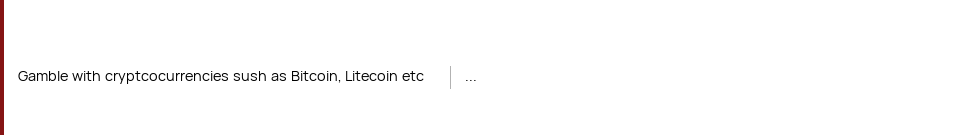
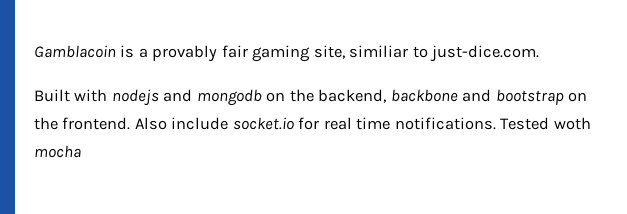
- Gamble with cryptcocurrencies sush as Bitcoin, Litecoin etc ...
+ Gamblacoin is a provably fair gaming site, similiar to just-dice.com.
+ Built with nodejs and mongodb on the backend, backbone and bootstrap on the frontend. Also include socket.io for real time notifications. Tested woth mocha

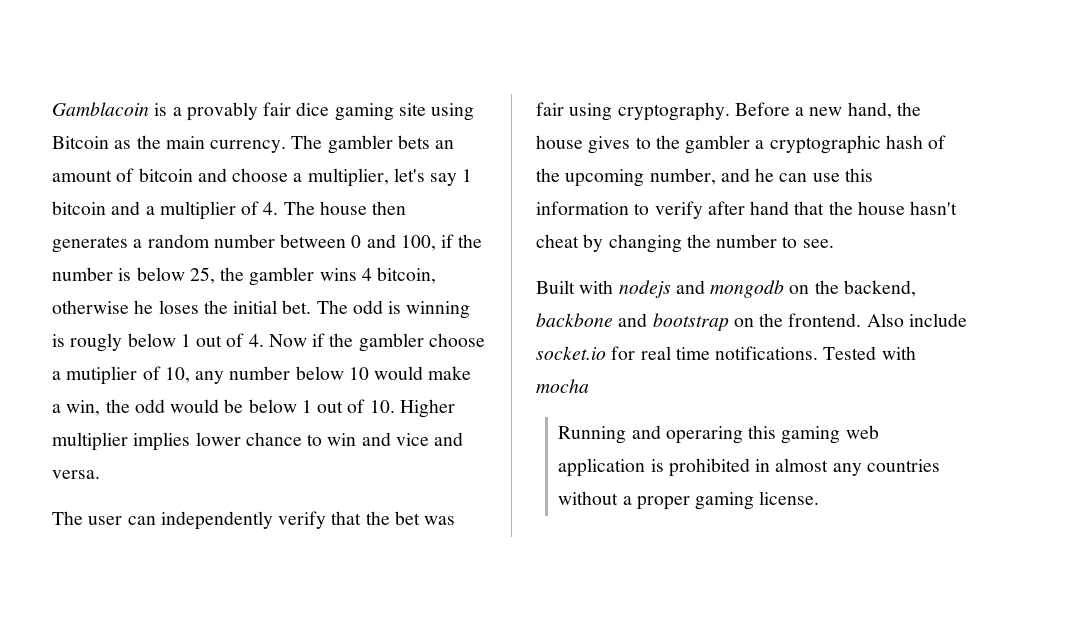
- Gamblacoin is a provably fair gaming site, similiar to just-dice.com.
+ Gamblacoin is a provably fair dice gaming site using Bitcoin as the main currency. The gambler bets an amount of bitcoin and choose a multiplier, let's say 1 bitcoin and a multiplier of 4. The house then generates a random number between 0 and 100, if the number is below 25, the gambler wins 4 bitcoin, otherwise he loses the initial bet. The odd is winning is rougly below 1 out of 4. Now if the gambler choose a mutiplier of 10, any number below 10 would make a win, the odd would be below 1 out of 10. Higher multiplier implies lower chance to win and vice and versa.
+ The user can independently verify that the bet was fair using cryptography. Before a new hand, the house gives to the gambler a cryptographic hash of the upcoming number, and he can use this information to verify after hand that the house hasn't cheat by changing the number to see.
- Tested woth mocha
+ Tested with mocha
+ Running and operaring this gaming web application is prohibited in almost any countries without a proper gaming license.

